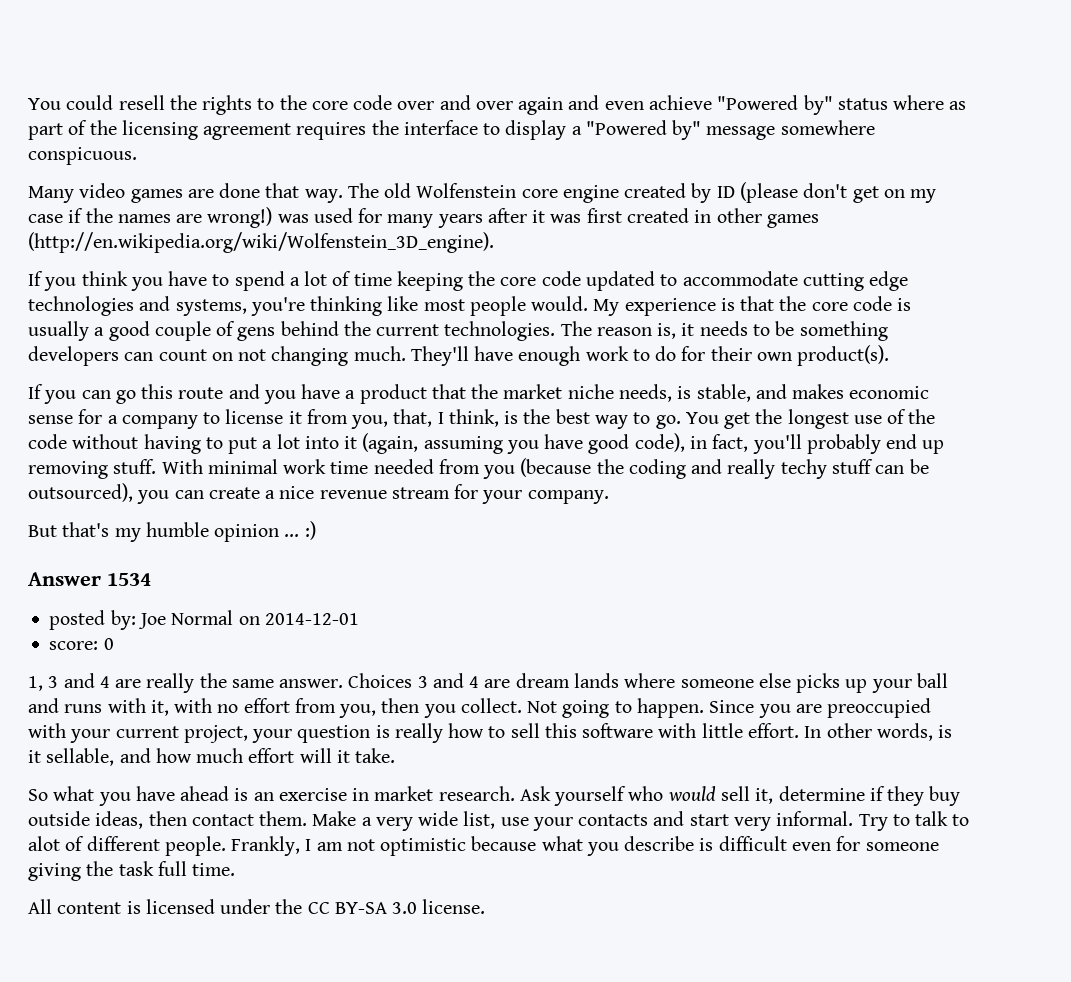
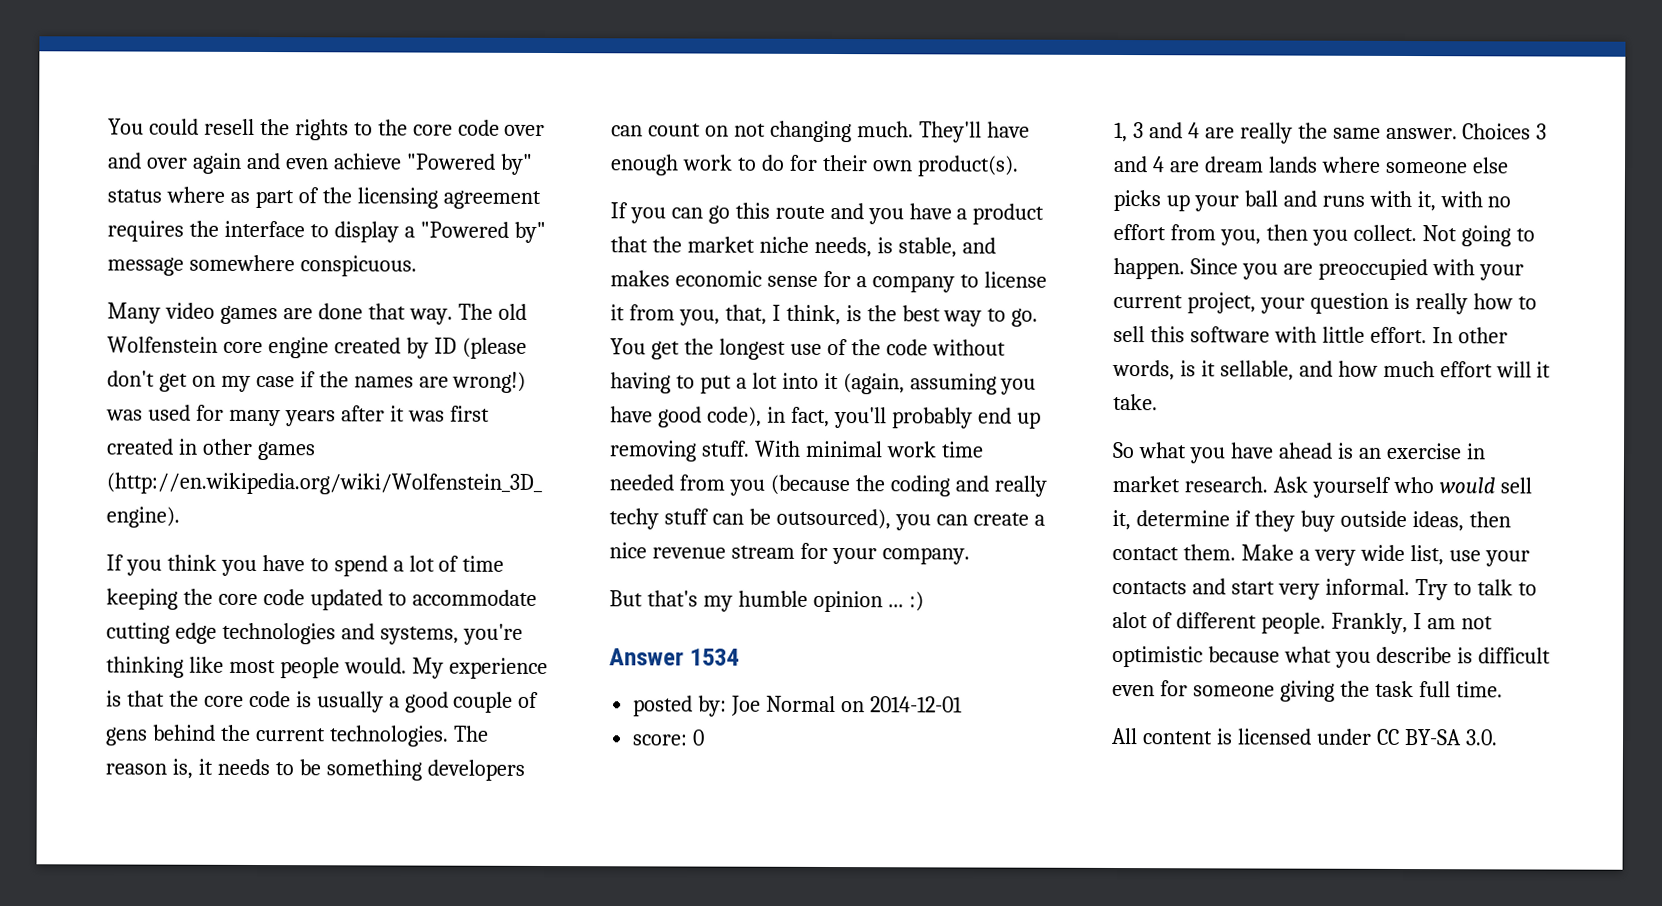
- All content is licensed under the CC BY-SA 3.0 license.
+ All content is licensed under CC BY-SA 3.0.

